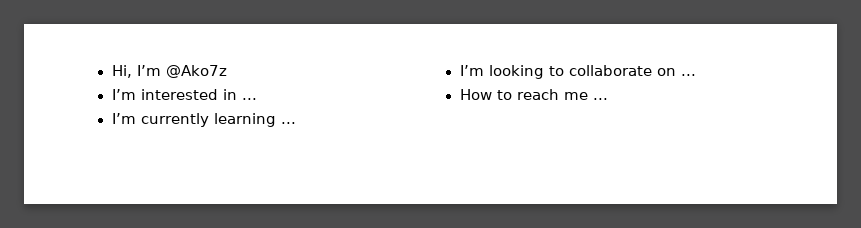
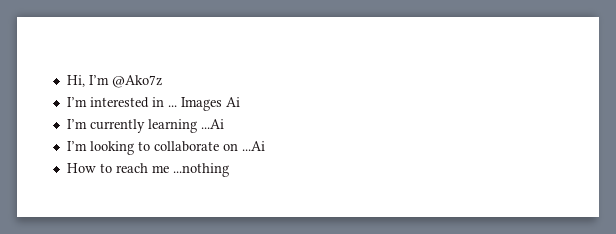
+ Images Ai
- I’m currently learning ...
+ I’m currently learning ...Ai
- I’m looking to collaborate on ...
+ I’m looking to collaborate on ...Ai
- How to reach me ...
+ How to reach me ...nothing

